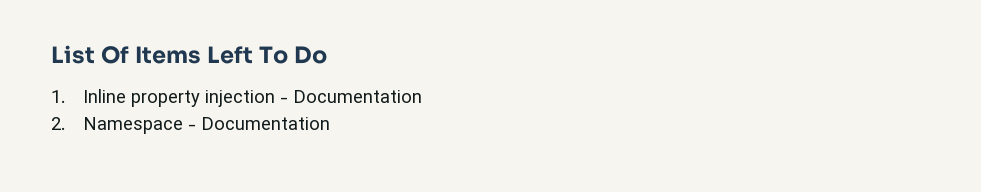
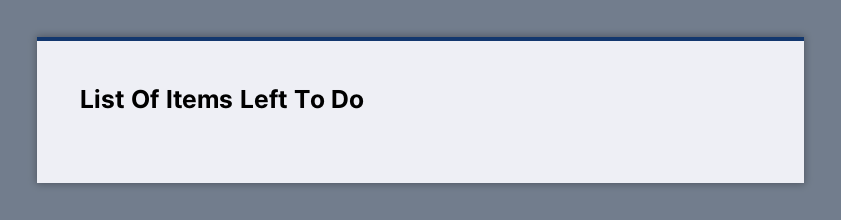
- 1. Inline property injection - Documentation
- 2. Namespace - Documentation

